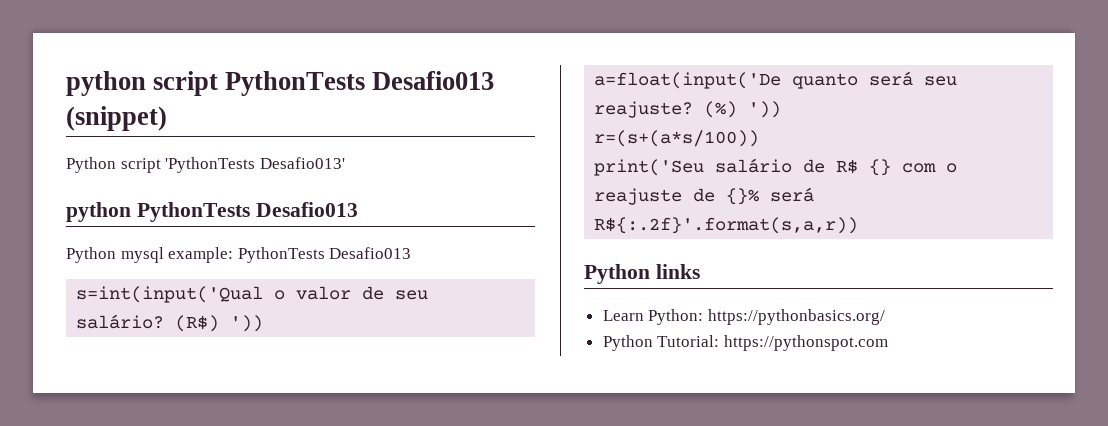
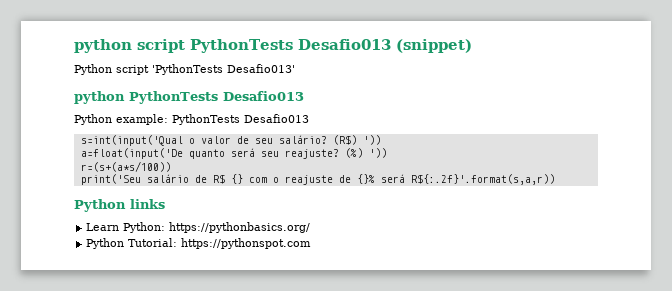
- Python mysql example: PythonTests Desafio013
+ Python example: PythonTests Desafio013

